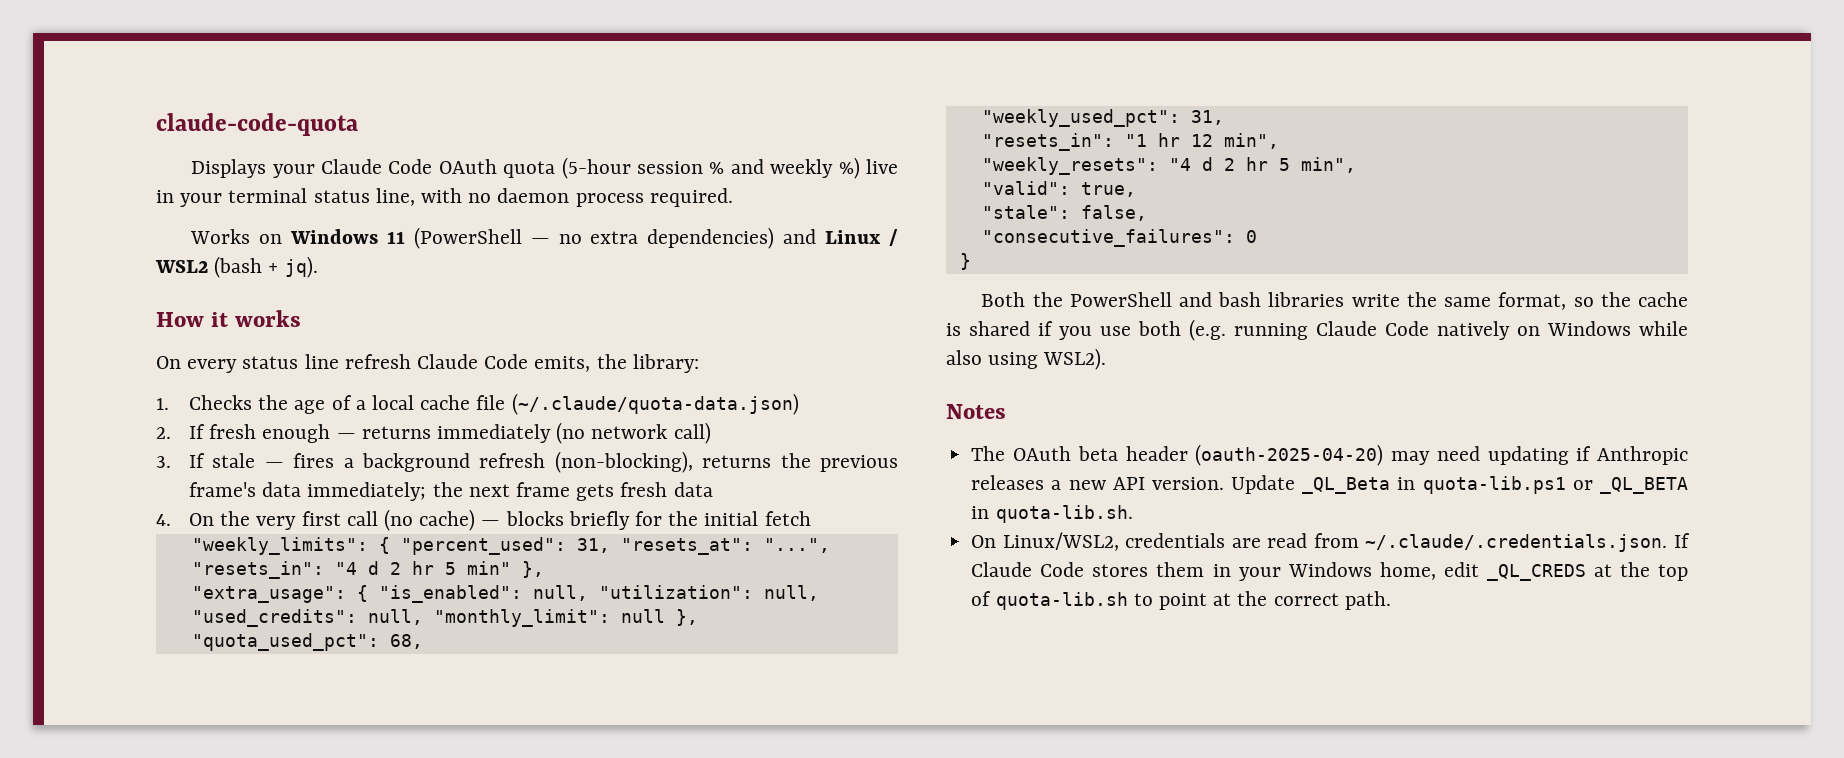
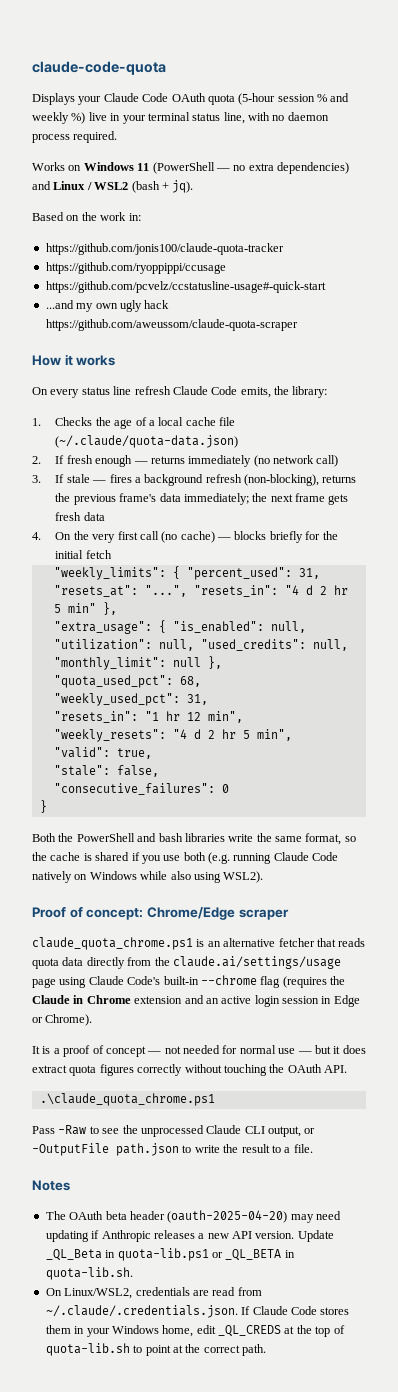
+ Based on the work in:
+ https://github.com/jonis100/claude-quota-tracker
+ https://github.com/ryoppippi/ccusage
+ https://github.com/pcvelz/ccstatusline-usage#-quick-start
+ ...and my own ugly hack https://github.com/aweussom/claude-quota-scraper
+ Proof of concept: Chrome/Edge scraper
+ claude_quota_chrome.ps1 is an alternative fetcher that reads quota data directly from the claude.ai/settings/usage page using Claude Code's built-in --chrome flag (requires the Claude in Chrome extension and an active login session in Edge or Chrome).
+ It is a proof of concept — not needed for normal use — but it does extract quota figures correctly without touching the OAuth API.
+ .\claude_quota_chrome.ps1
+ Pass -Raw to see the unprocessed Claude CLI output, or -OutputFile path.json to write the result to a file.

